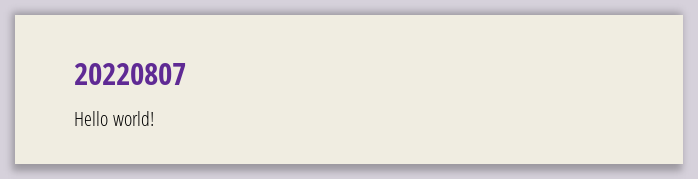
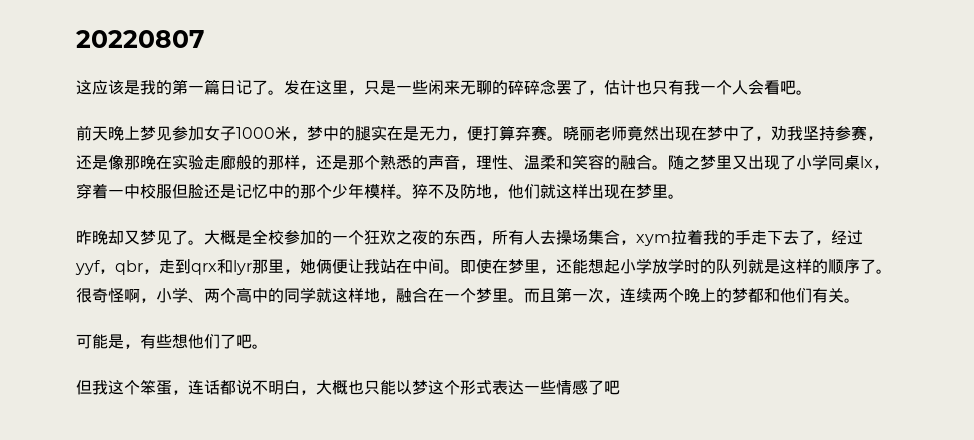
- Hello world!
+ 这应该是我的第一篇日记了。发在这里，只是一些闲来无聊的碎碎念罢了，估计也只有我一个人会看吧。
+ 前天晚上梦见参加女子1000米，梦中的腿实在是无力，便打算弃赛。晓丽老师竟然出现在梦中了，劝我坚持参赛，还是像那晚在实验走廊般的那样，还是那个熟悉的声音，理性、温柔和笑容的融合。随之梦里又出现了小学同桌lx，穿着一中校服但脸还是记忆中的那个少年模样。猝不及防地，他们就这样出现在梦里。
+ 昨晚却又梦见了。大概是全校参加的一个狂欢之夜的东西，所有人去操场集合，xym拉着我的手走下去了，经过yyf，qbr，走到qrx和lyr那里，她俩便让我站在中间。即使在梦里，还能想起小学放学时的队列就是这样的顺序了。很奇怪啊，小学、两个高中的同学就这样地，融合在一个梦里。而且第一次，连续两个晚上的梦都和他们有关。
+ 可能是，有些想他们了吧。
+ 但我这个笨蛋，连话都说不明白，大概也只能以梦这个形式表达一些情感了吧

